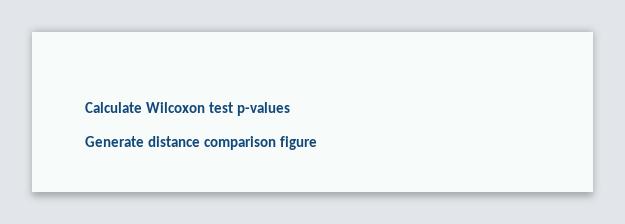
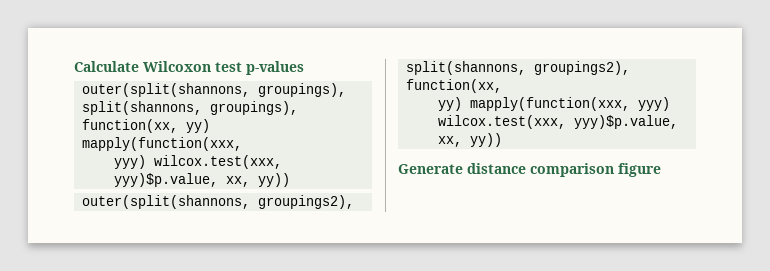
+ outer(split(shannons, groupings), split(shannons, groupings), function(xx, yy) mapply(function(xxx,
+ yyy) wilcox.test(xxx, yyy)$p.value, xx, yy))
+ outer(split(shannons, groupings2), split(shannons, groupings2), function(xx,
+ yy) mapply(function(xxx, yyy) wilcox.test(xxx, yyy)$p.value, xx, yy))

